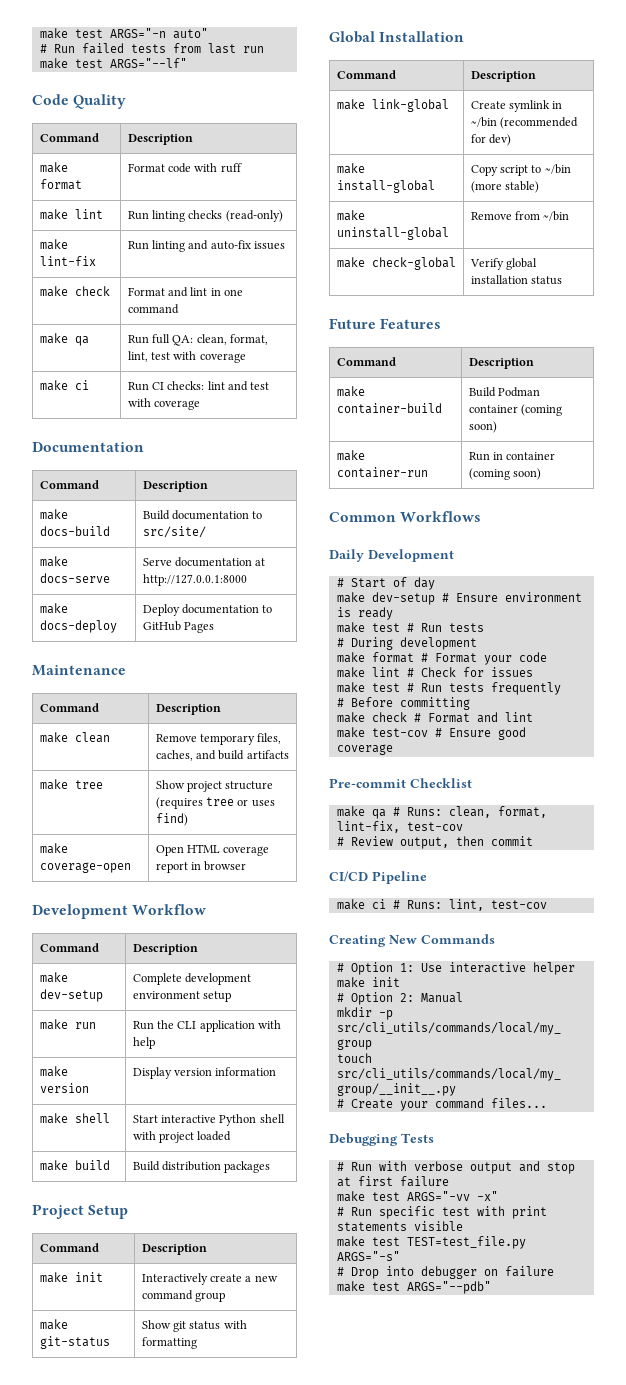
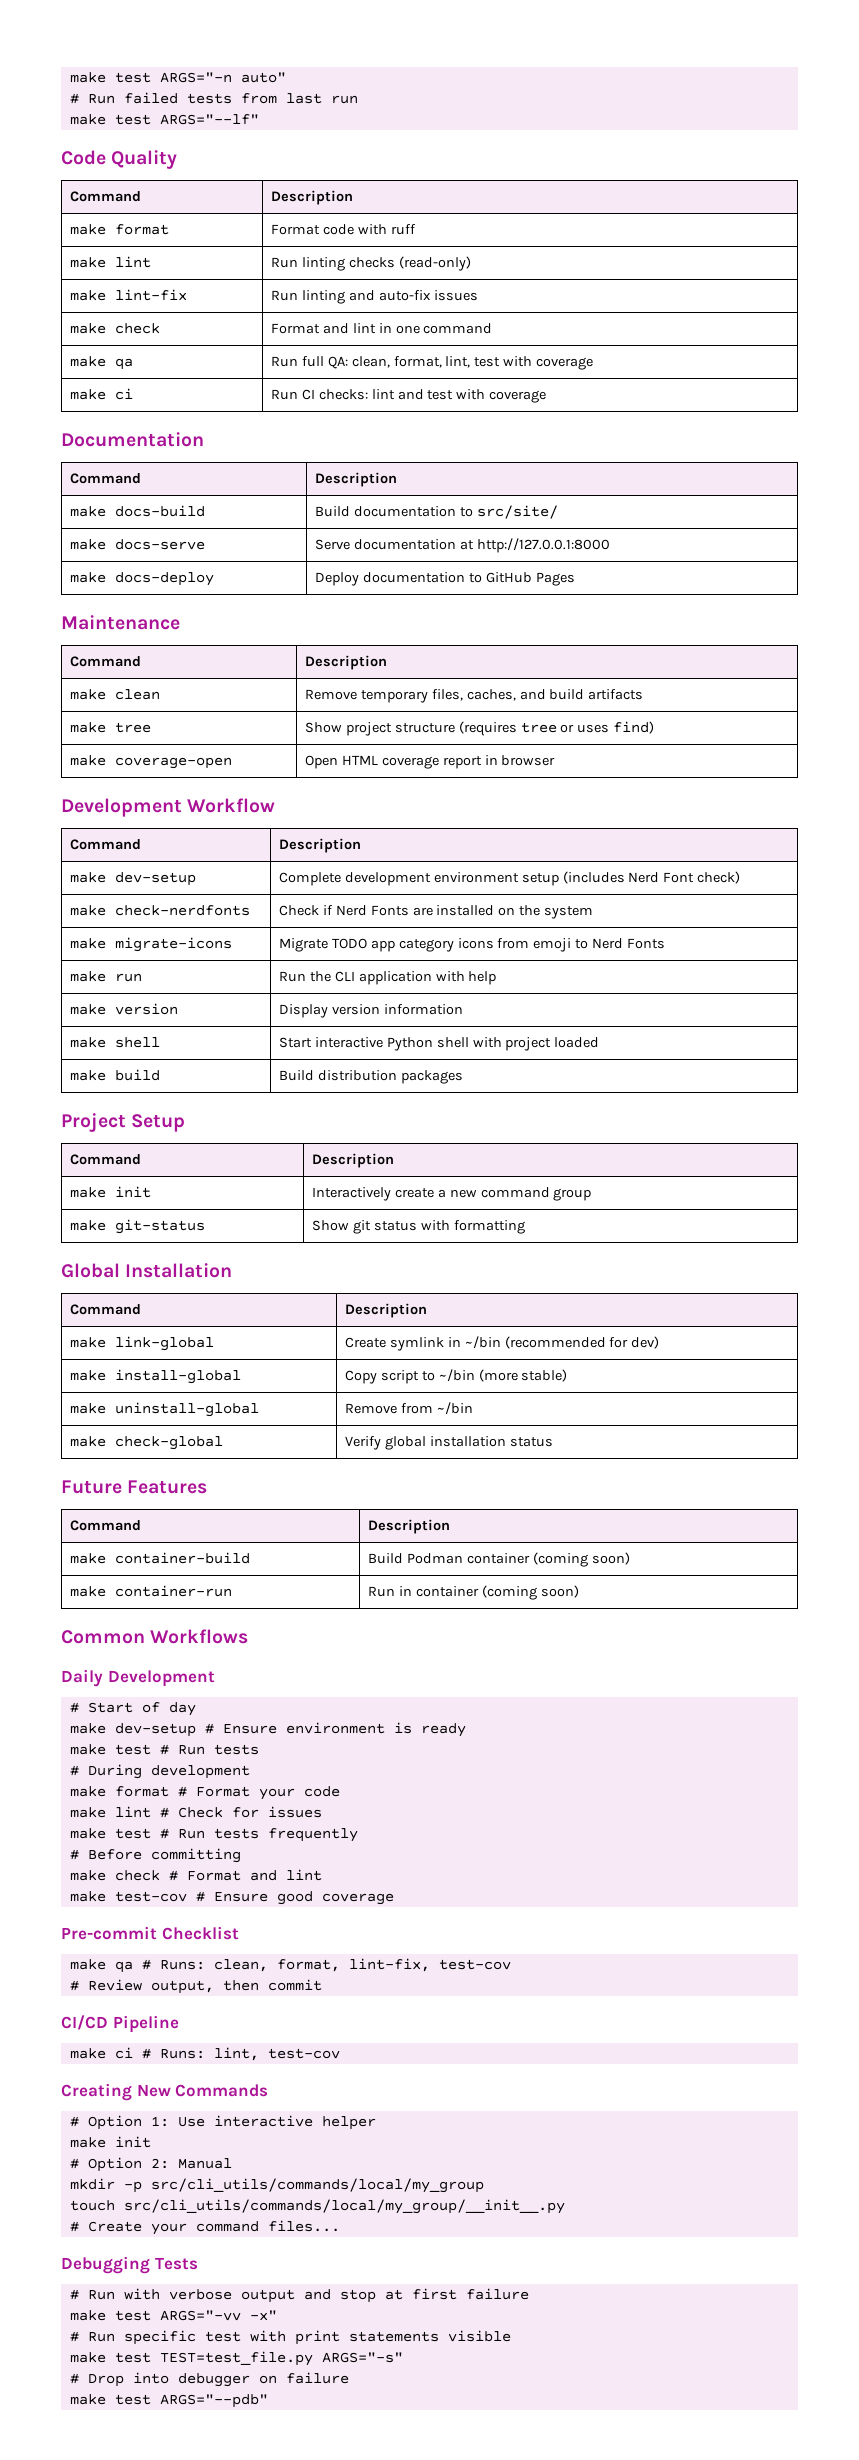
- make dev-setup | Complete development environment setup
+ make dev-setup | Complete development environment setup (includes Nerd Font check)
+ make check-nerdfonts | Check if Nerd Fonts are installed on the system
+ make migrate-icons | Migrate TODO app category icons from emoji to Nerd Fonts

